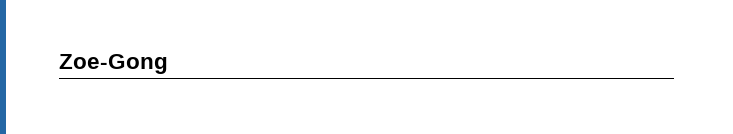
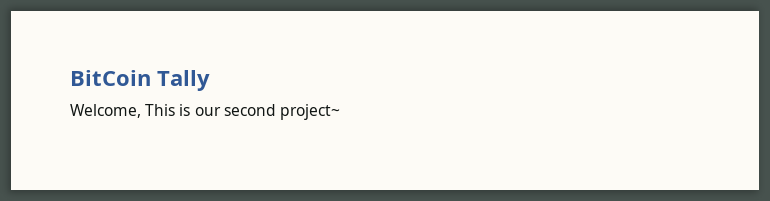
- Zoe-Gong
+ BitCoin Tally
+ Welcome, This is our second project~

